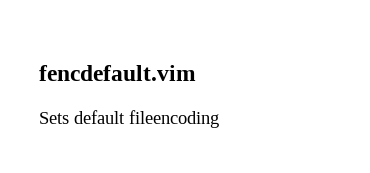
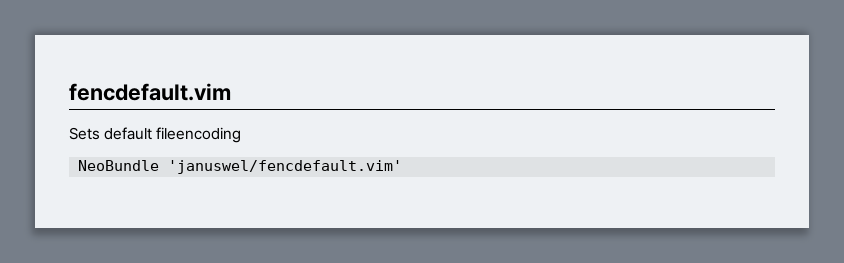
+ NeoBundle 'januswel/fencdefault.vim'

